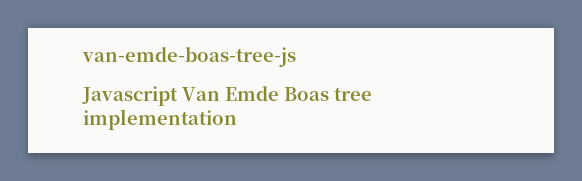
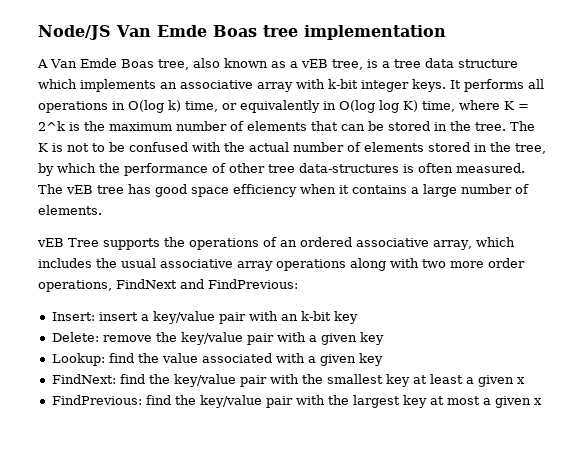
- van-emde-boas-tree-js
- Javascript Van Emde Boas tree implementation
+ Node/JS Van Emde Boas tree implementation
+ A Van Emde Boas tree, also known as a vEB tree, is a tree data structure which implements an associative array with k-bit integer keys. It performs all operations in O(log k) time, or equivalently in O(log log K) time, where K = 2^k is the maximum number of elements that can be stored in the tree. The K is not to be confused with the actual number of elements stored in the tree, by which the performance of other tree data-structures is often measured. The vEB tree has good space efficiency when it contains a large number of elements.
+ vEB Tree supports the operations of an ordered associative array, which includes the usual associative array operations along with two more order operations, FindNext and FindPrevious:
+ Insert: insert a key/value pair with an k-bit key
+ Delete: remove the key/value pair with a given key
+ Lookup: find the value associated with a given key
+ FindNext: find the key/value pair with the smallest key at least a given x
+ FindPrevious: find the key/value pair with the largest key at most a given x

